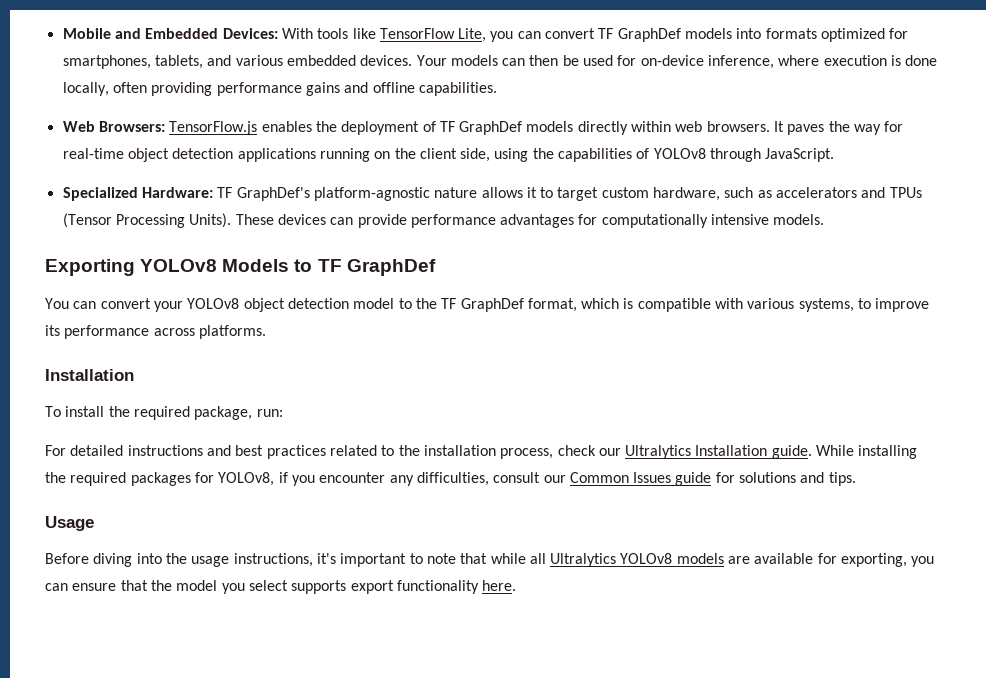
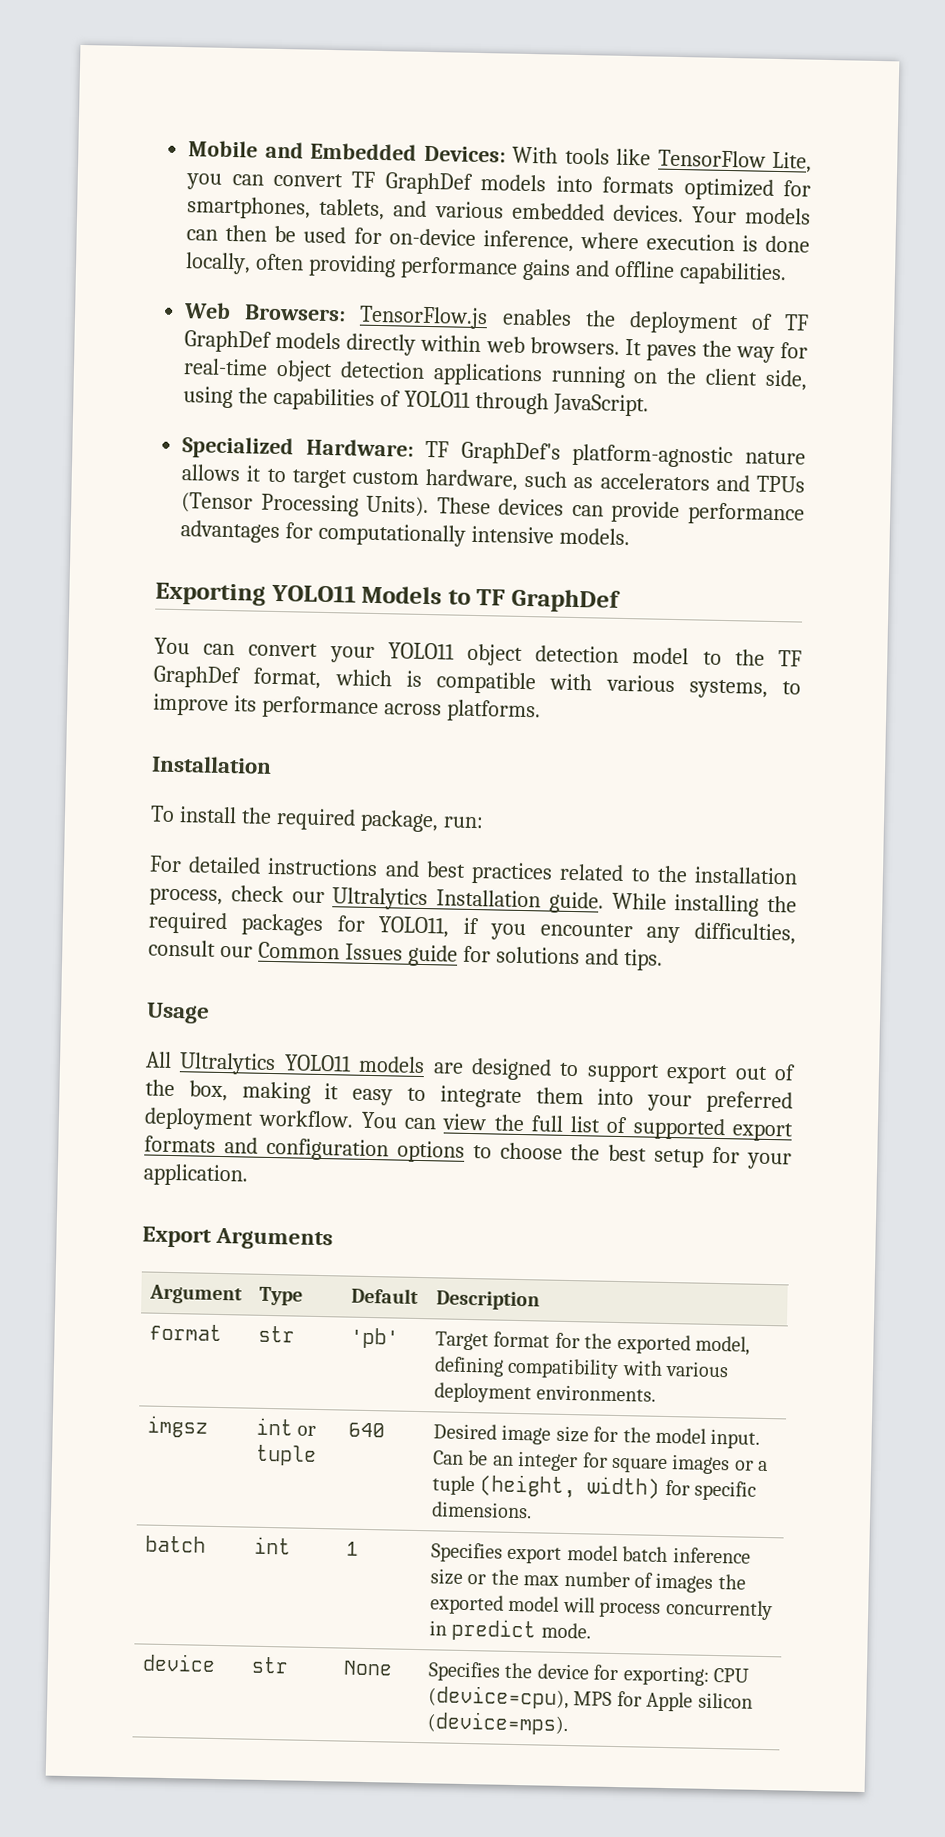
- It paves the way for real-time object detection applications running on the client side, using the capabilities of YOLOv8 through JavaScript.
+ It paves the way for real-time object detection applications running on the client side, using the capabilities of YOLO11 through JavaScript.
- Exporting YOLOv8 Models to TF GraphDef
+ Exporting YOLO11 Models to TF GraphDef
- You can convert your YOLOv8 object detection model to the TF GraphDef format, which is compatible with various systems, to improve its performance across platforms.
+ You can convert your YOLO11 object detection model to the TF GraphDef format, which is compatible with various systems, to improve its performance across platforms.
- While installing the required packages for YOLOv8, if you encounter any difficulties, consult our Common Issues guide for solutions and tips.
+ While installing the required packages for YOLO11, if you encounter any difficulties, consult our Common Issues guide for solutions and tips.
- Before diving into the usage instructions, it's important to note that while all Ultralytics YOLOv8 models are available for exporting, you can ensure that the model you select supports export functionality here.
+ All Ultralytics YOLO11 models are designed to support export out of the box, making it easy to integrate them into your preferred deployment workflow. You can view the full list of supported export formats and configuration options to choose the best setup for your application.
+ Export Arguments
+ Argument | Type | Default | Description
+ format | str | 'pb' | Target format for the exported model, defining compatibility with various deployment environments.
+ imgsz | int or tuple | 640 | Desired image size for the model input. Can be an integer for square images or a tuple (height, width) for specific dimensions.
+ batch | int | 1 | Specifies export model batch inference size or the max number of images the exported model will process concurrently in predict mode.
+ device | str | None | Specifies the device for exporting: CPU (device=cpu), MPS for Apple silicon (device=mps).

